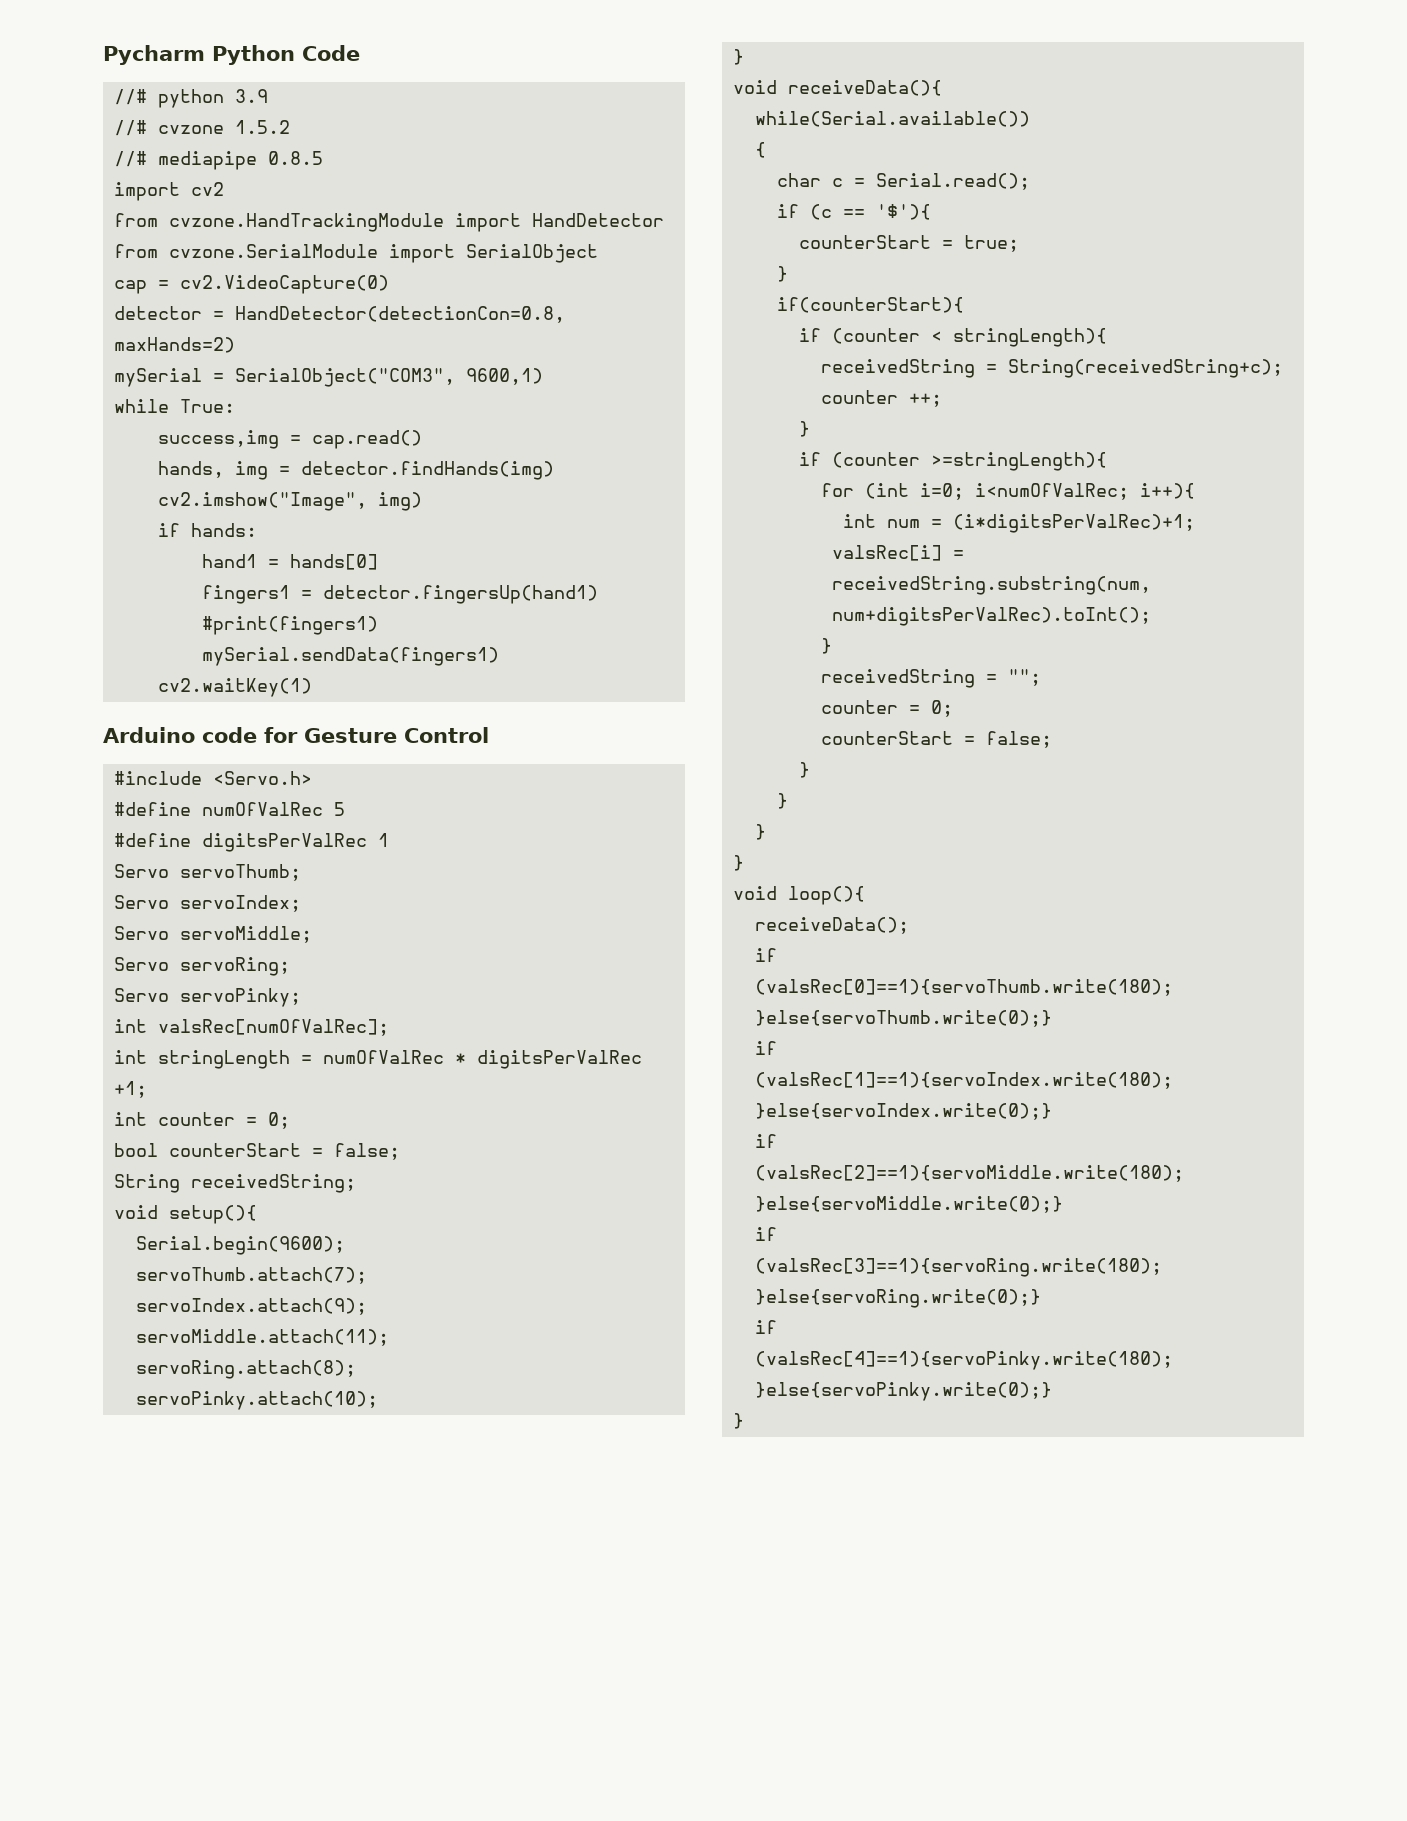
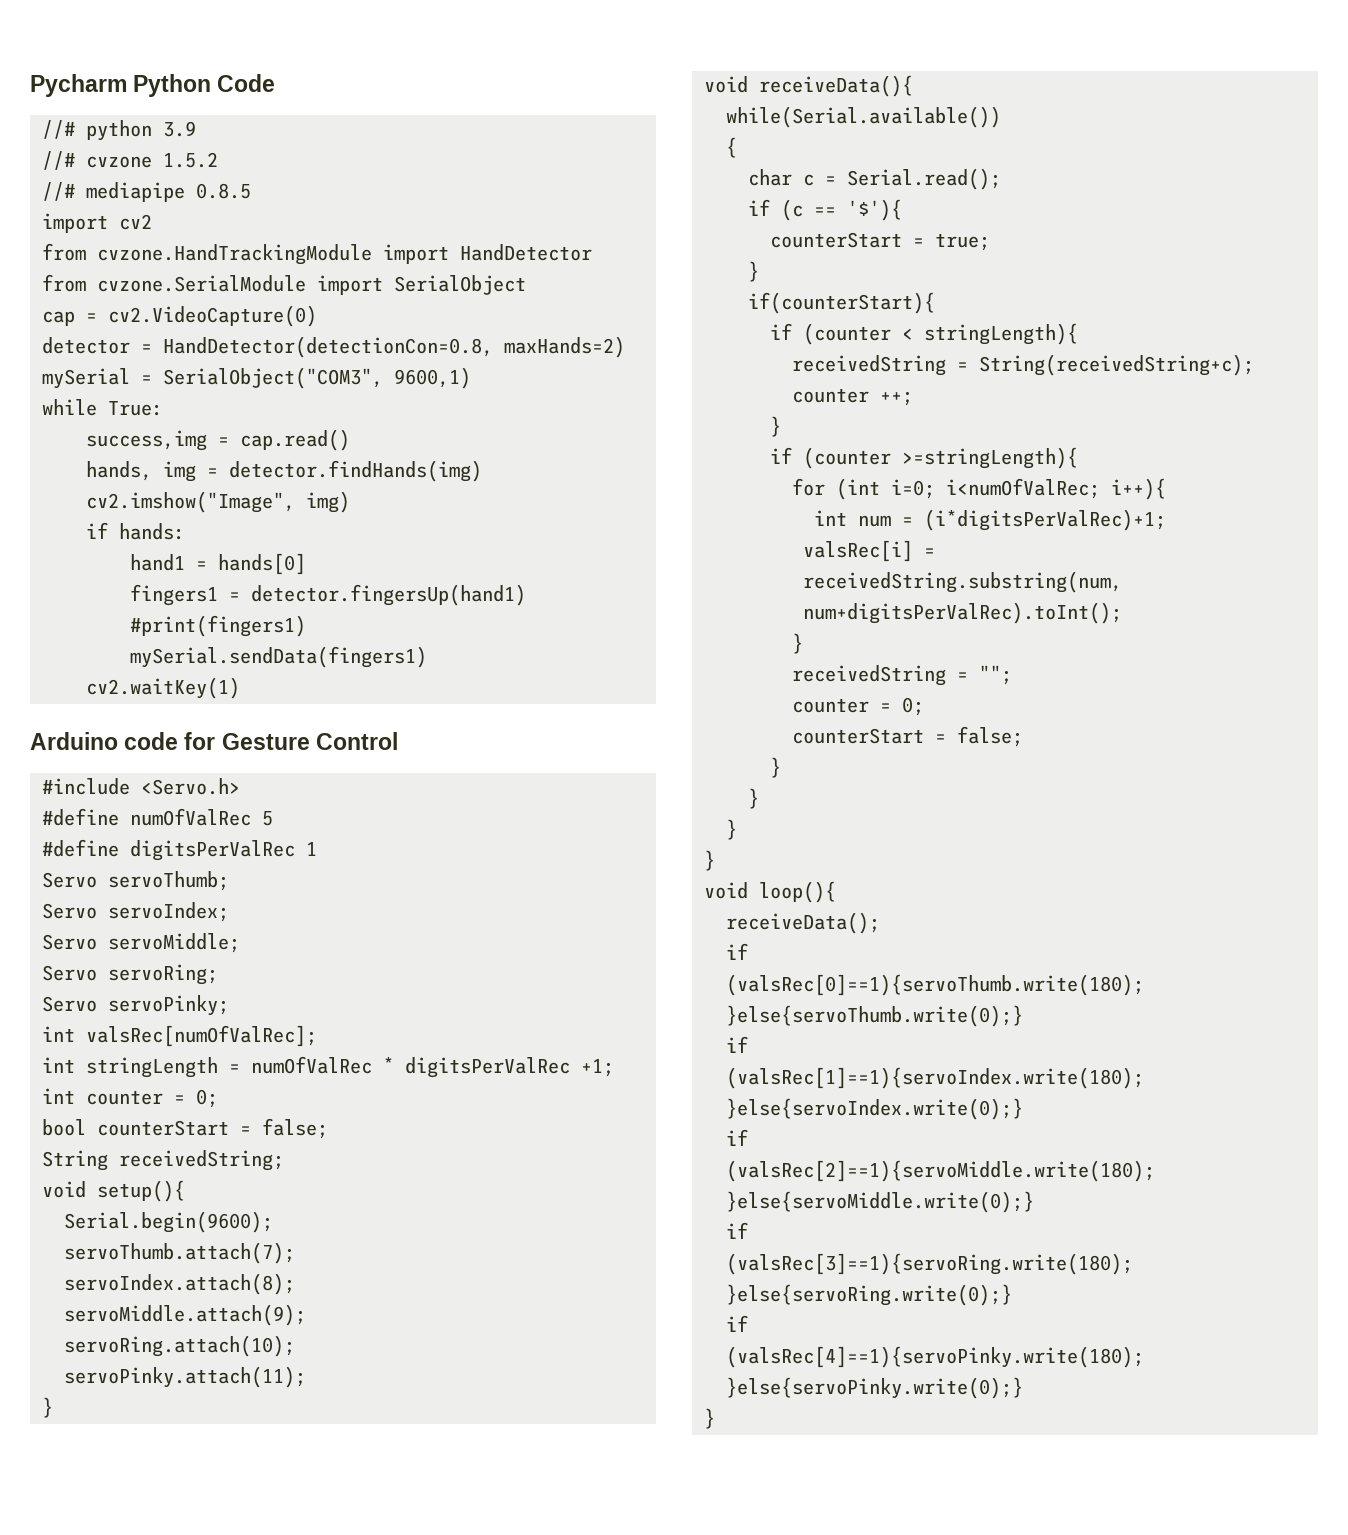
- servoIndex.attach(9);
- servoMiddle.attach(11);
- servoRing.attach(8);
- servoPinky.attach(10);
+ servoIndex.attach(8);
+ servoMiddle.attach(9);
+ servoRing.attach(10);
+ servoPinky.attach(11);

